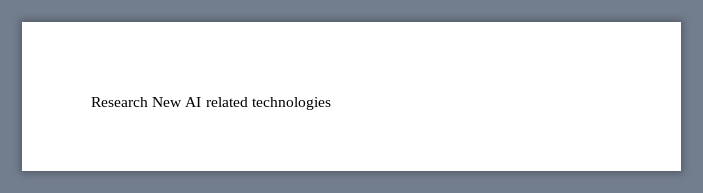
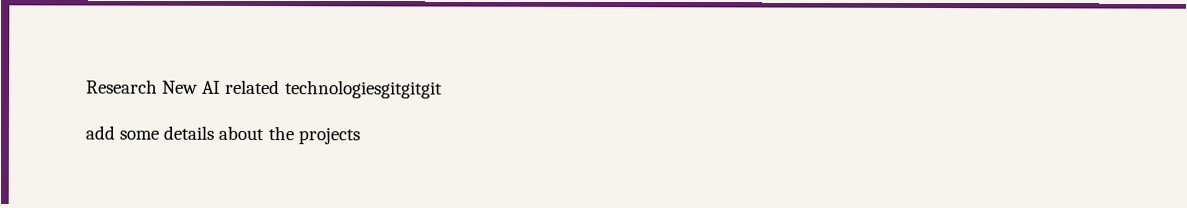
- Research New AI related technologies
+ Research New AI related technologiesgitgitgit
+ add some details about the projects

